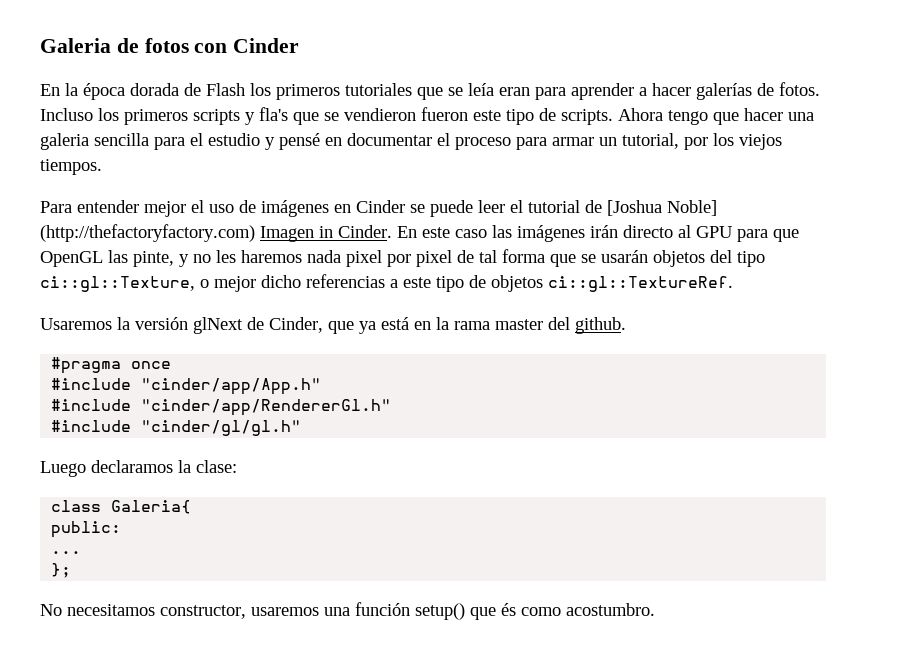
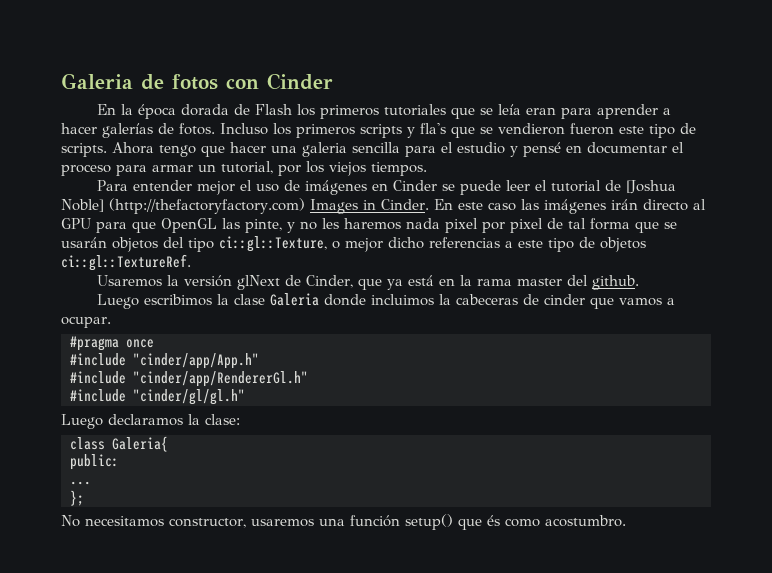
- Para entender mejor el uso de imágenes en Cinder se puede leer el tutorial de [Joshua Noble] (http://thefactoryfactory.com) Imagen in Cinder.
+ Para entender mejor el uso de imágenes en Cinder se puede leer el tutorial de [Joshua Noble] (http://thefactoryfactory.com) Images in Cinder.
+ Luego escribimos la clase Galeria donde incluimos la cabeceras de cinder que vamos a ocupar.

